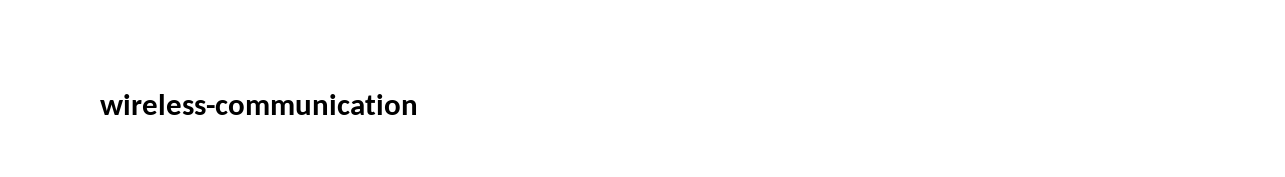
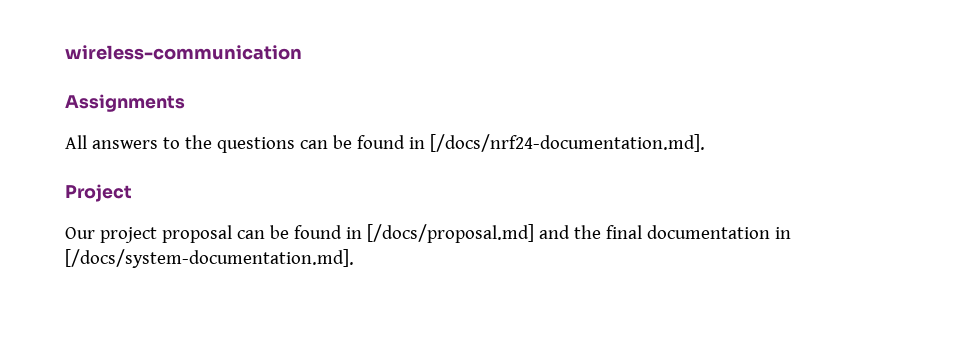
+ Assignments
+ All answers to the questions can be found in [/docs/nrf24-documentation.md].
+ Project
+ Our project proposal can be found in [/docs/proposal.md] and the final documentation in [/docs/system-documentation.md].

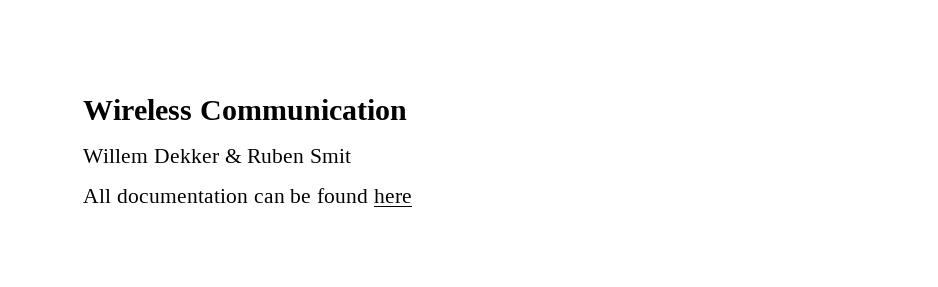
- wireless-communication
- Assignments
- All answers to the questions can be found in [/docs/nrf24-documentation.md].
- Project
- Our project proposal can be found in [/docs/proposal.md] and the final documentation in [/docs/system-documentation.md].
+ Wireless Communication
+ Willem Dekker & Ruben Smit
+ All documentation can be found here

